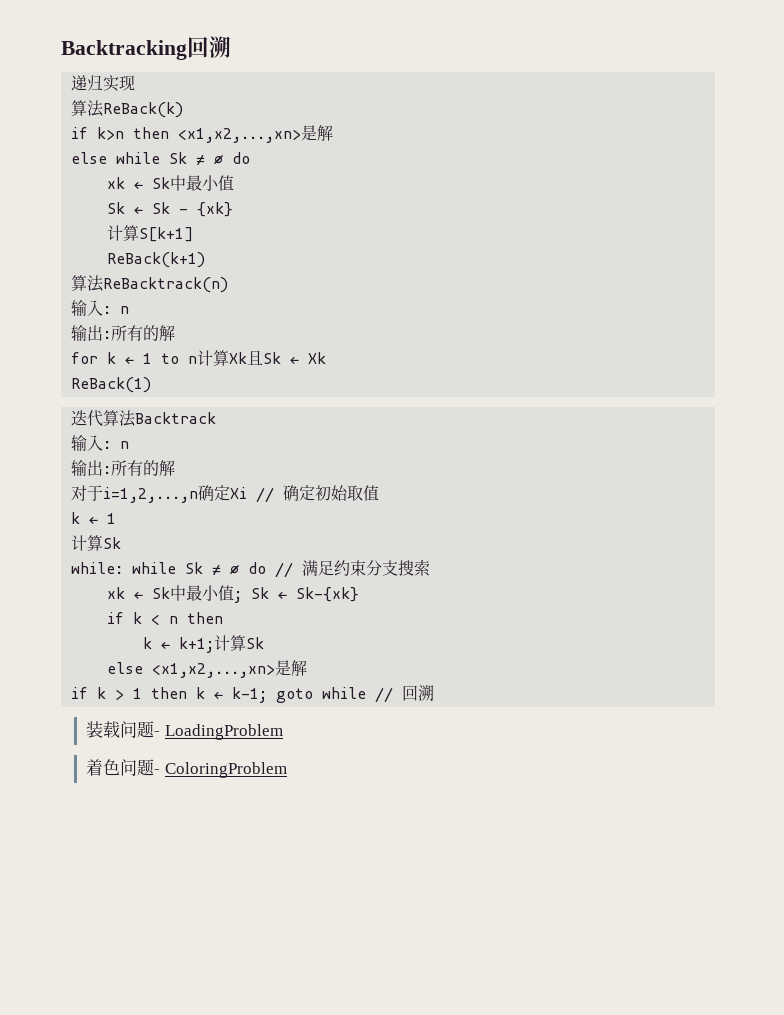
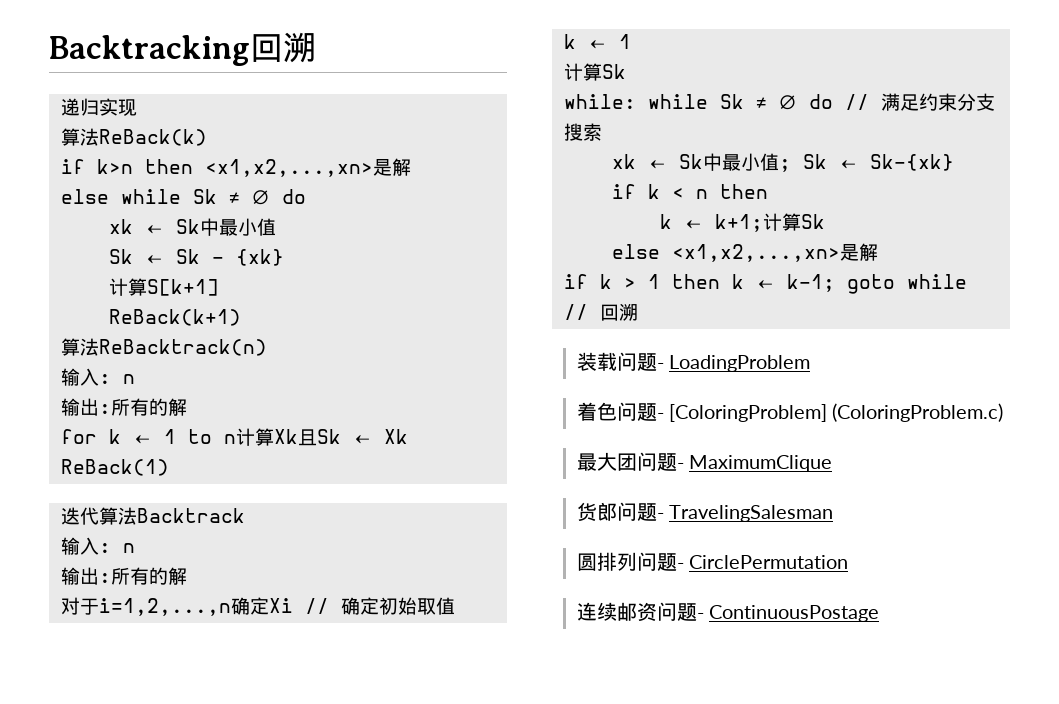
- 着色问题- ColoringProblem
+ 着色问题- [ColoringProblem] (ColoringProblem.c)
+ 最大团问题- MaximumClique
+ 货郎问题- TravelingSalesman
+ 圆排列问题- CirclePermutation
+ 连续邮资问题- ContinuousPostage

